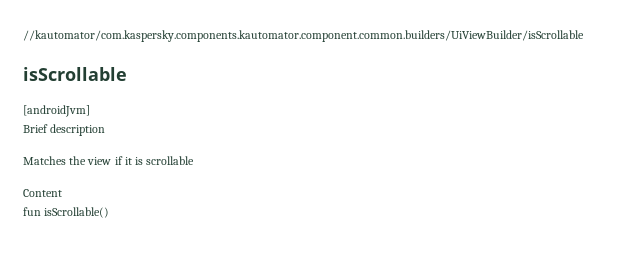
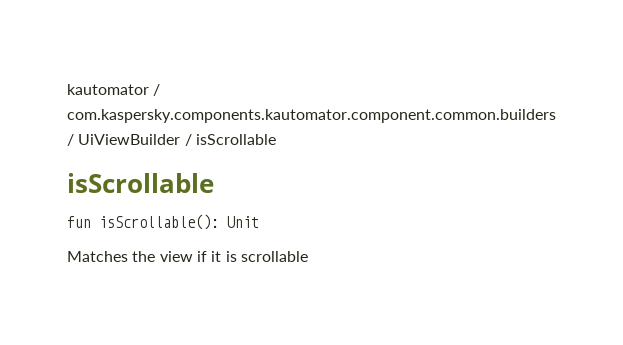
- //kautomator/com.kaspersky.components.kautomator.component.common.builders/UiViewBuilder/isScrollable
+ kautomator / com.kaspersky.components.kautomator.component.common.builders / UiViewBuilder / isScrollable
  isScrollable
- [androidJvm]
- Brief description
+ fun isScrollable(): Unit
- Content
- fun isScrollable()

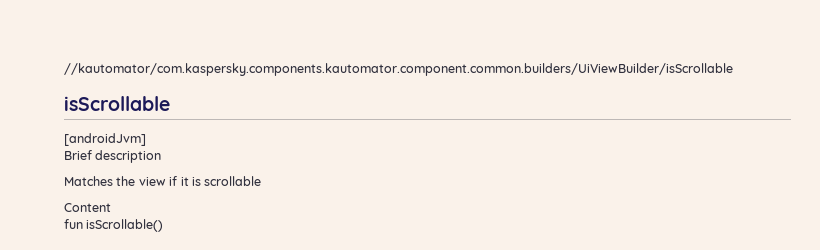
- kautomator / com.kaspersky.components.kautomator.component.common.builders / UiViewBuilder / isScrollable
+ //kautomator/com.kaspersky.components.kautomator.component.common.builders/UiViewBuilder/isScrollable
  isScrollable
- fun isScrollable(): Unit
+ [androidJvm]
+ Brief description
+ Content
+ fun isScrollable()

